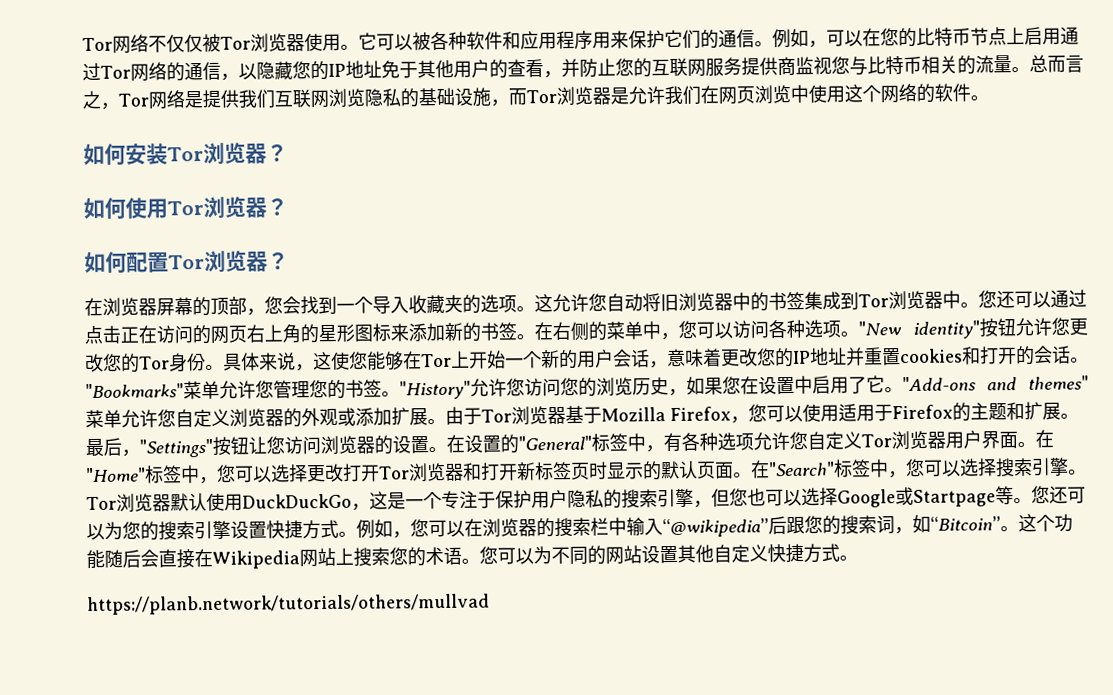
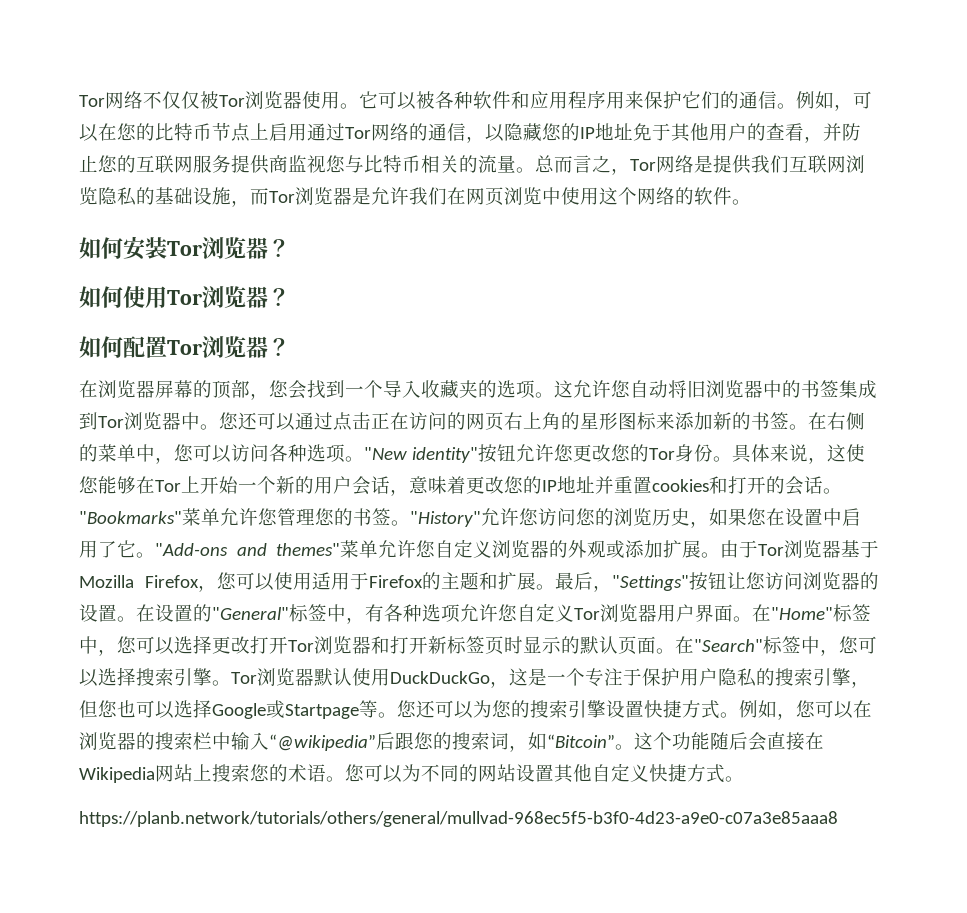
- https://planb.network/tutorials/others/mullvad
+ https://planb.network/tutorials/others/general/mullvad-968ec5f5-b3f0-4d23-a9e0-c07a3e85aaa8

